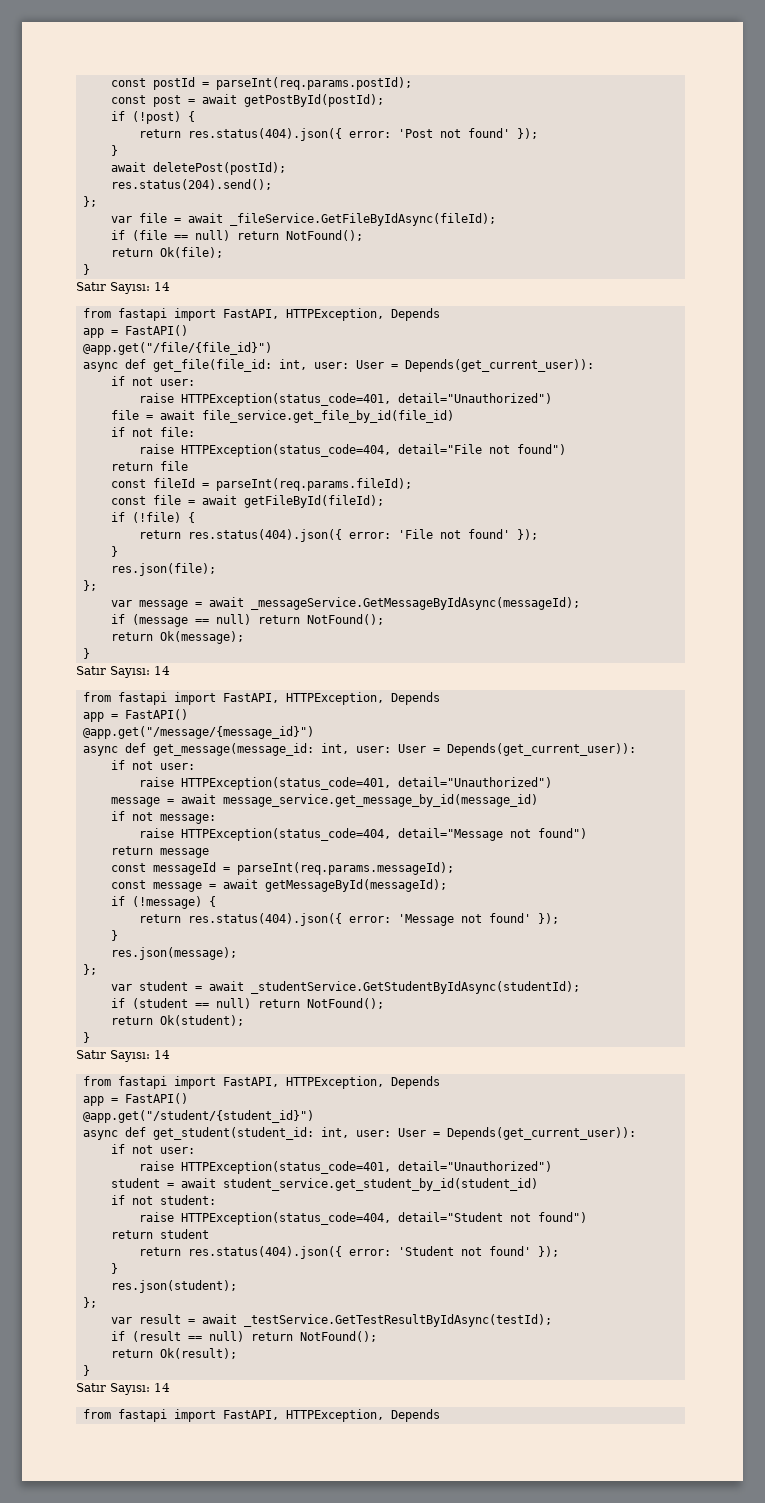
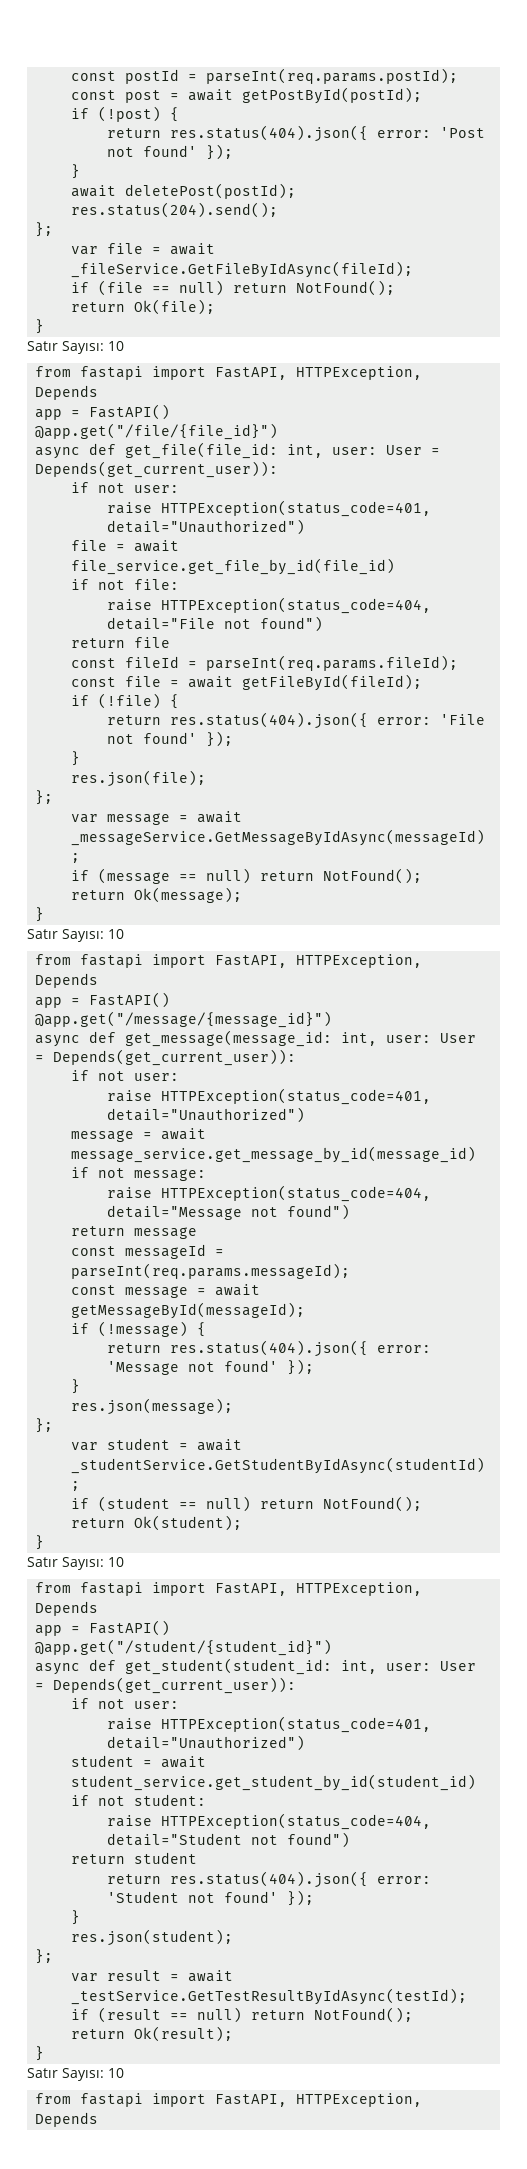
  return Ok(file);
  }
- Satır Sayısı: 14
+ Satır Sayısı: 10
  return Ok(message);
  }
- Satır Sayısı: 14
+ Satır Sayısı: 10
  return Ok(student);
  }
- Satır Sayısı: 14
+ Satır Sayısı: 10
  return Ok(result);
  }
- Satır Sayısı: 14
+ Satır Sayısı: 10

